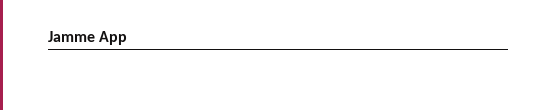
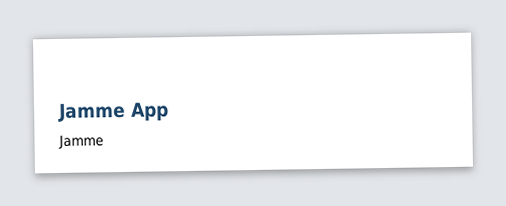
  Jamme App
+ Jamme

